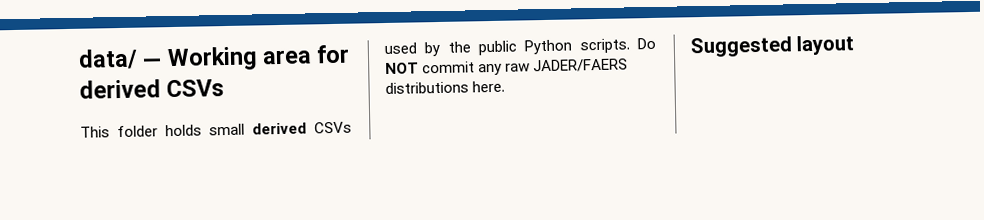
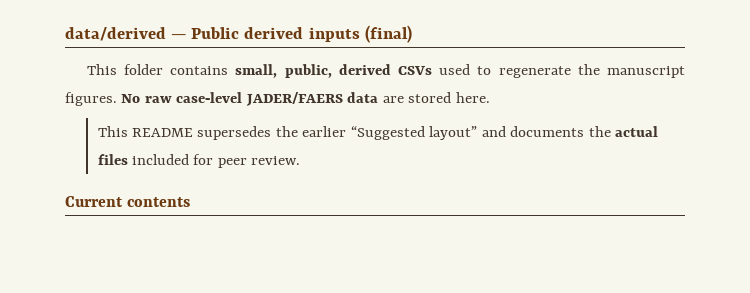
- data/ — Working area for derived CSVs
- This folder holds small derived CSVs used by the public Python scripts. Do NOT commit any raw JADER/FAERS distributions here.
- Suggested layout
+ data/derived — Public derived inputs (final)
+ This folder contains small, public, derived CSVs used to regenerate the manuscript figures. No raw case‑level JADER/FAERS data are stored here.
+ This README supersedes the earlier “Suggested layout” and documents the actual files included for peer review.
+ Current contents

